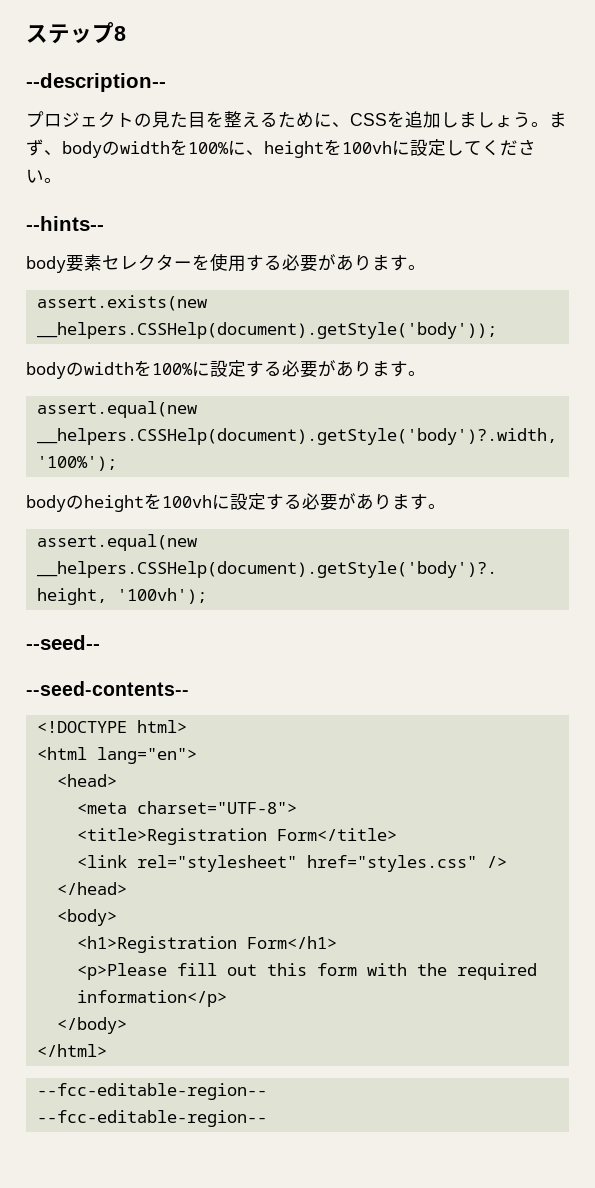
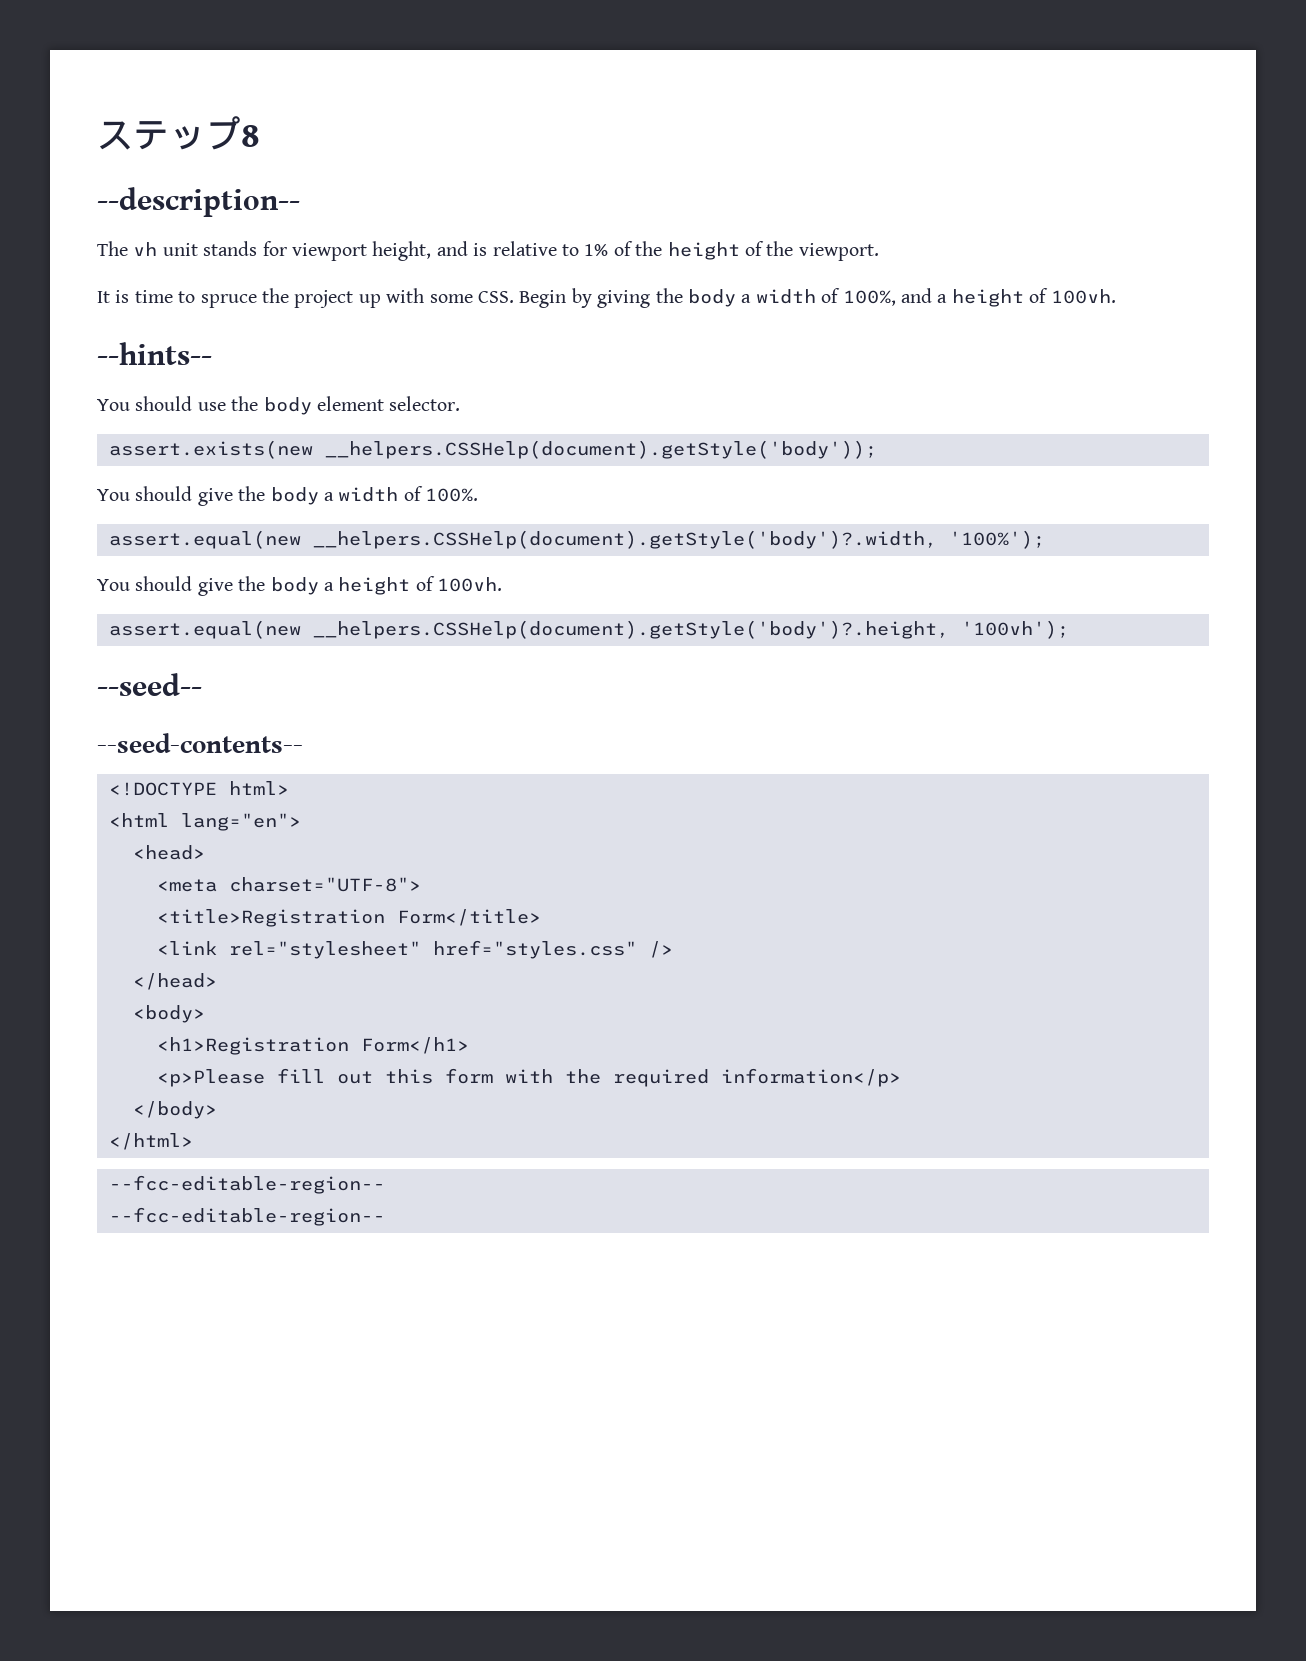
- プロジェクトの見た目を整えるために、CSSを追加しましょう。まず、bodyのwidthを100%に、heightを100vhに設定してください。
+ The vh unit stands for viewport height, and is relative to 1% of the height of the viewport.
+ It is time to spruce the project up with some CSS. Begin by giving the body a width of 100%, and a height of 100vh.
  --hints--
- body要素セレクターを使用する必要があります。
+ You should use the body element selector.
  assert.exists(new __helpers.CSSHelp(document).getStyle('body'));
- bodyのwidthを100%に設定する必要があります。
+ You should give the body a width of 100%.
  assert.equal(new __helpers.CSSHelp(document).getStyle('body')?.width, '100%');
- bodyのheightを100vhに設定する必要があります。
+ You should give the body a height of 100vh.

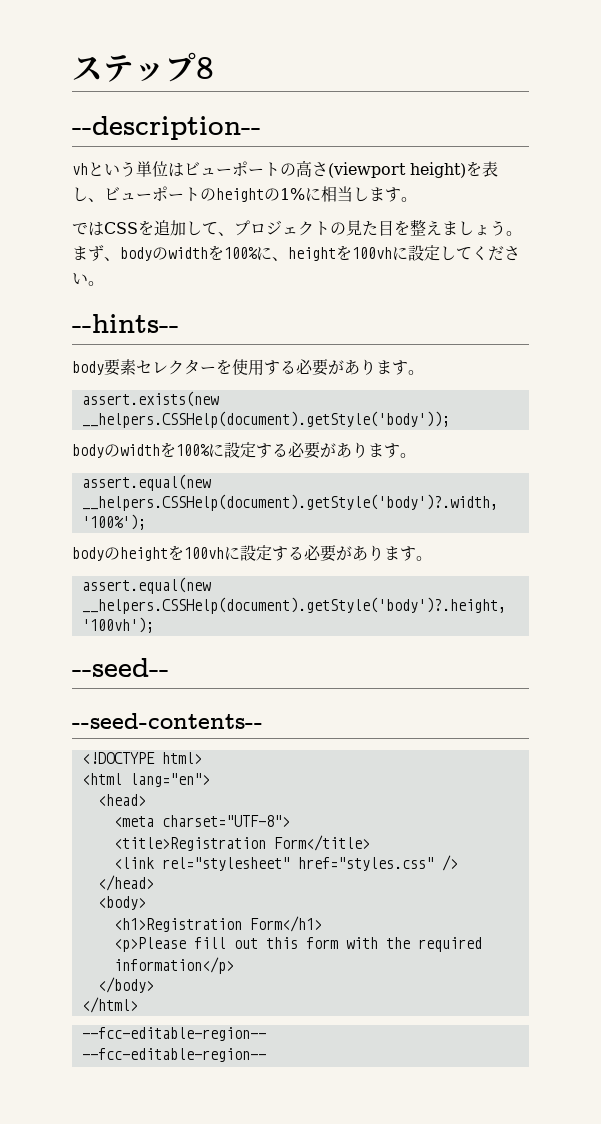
- The vh unit stands for viewport height, and is relative to 1% of the height of the viewport.
- It is time to spruce the project up with some CSS. Begin by giving the body a width of 100%, and a height of 100vh.
+ vhという単位はビューポートの高さ(viewport height)を表し、ビューポートのheightの1%に相当します。
+ ではCSSを追加して、プロジェクトの見た目を整えましょう。まず、bodyのwidthを100%に、heightを100vhに設定してください。
  --hints--
- You should use the body element selector.
+ body要素セレクターを使用する必要があります。
  assert.exists(new __helpers.CSSHelp(document).getStyle('body'));
- You should give the body a width of 100%.
+ bodyのwidthを100%に設定する必要があります。
  assert.equal(new __helpers.CSSHelp(document).getStyle('body')?.width, '100%');
- You should give the body a height of 100vh.
+ bodyのheightを100vhに設定する必要があります。

